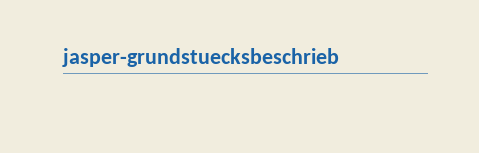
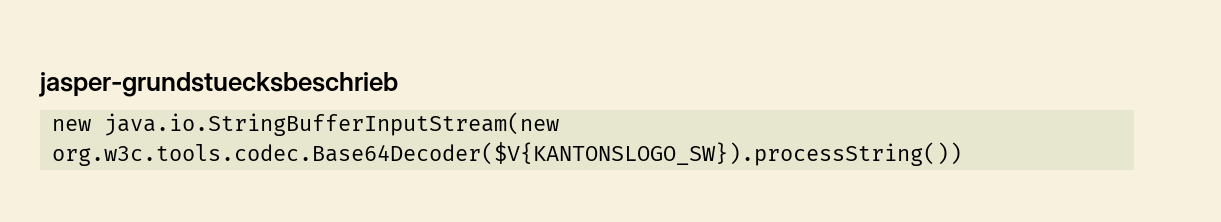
+ new java.io.StringBufferInputStream(new org.w3c.tools.codec.Base64Decoder($V{KANTONSLOGO_SW}).processString())

